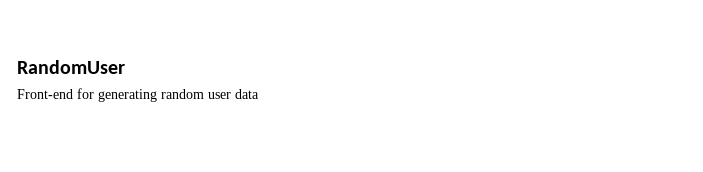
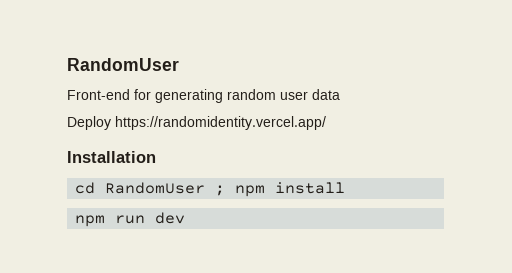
+ Deploy https://randomidentity.vercel.app/
+ Installation
+ cd RandomUser ; npm install
+ npm run dev

